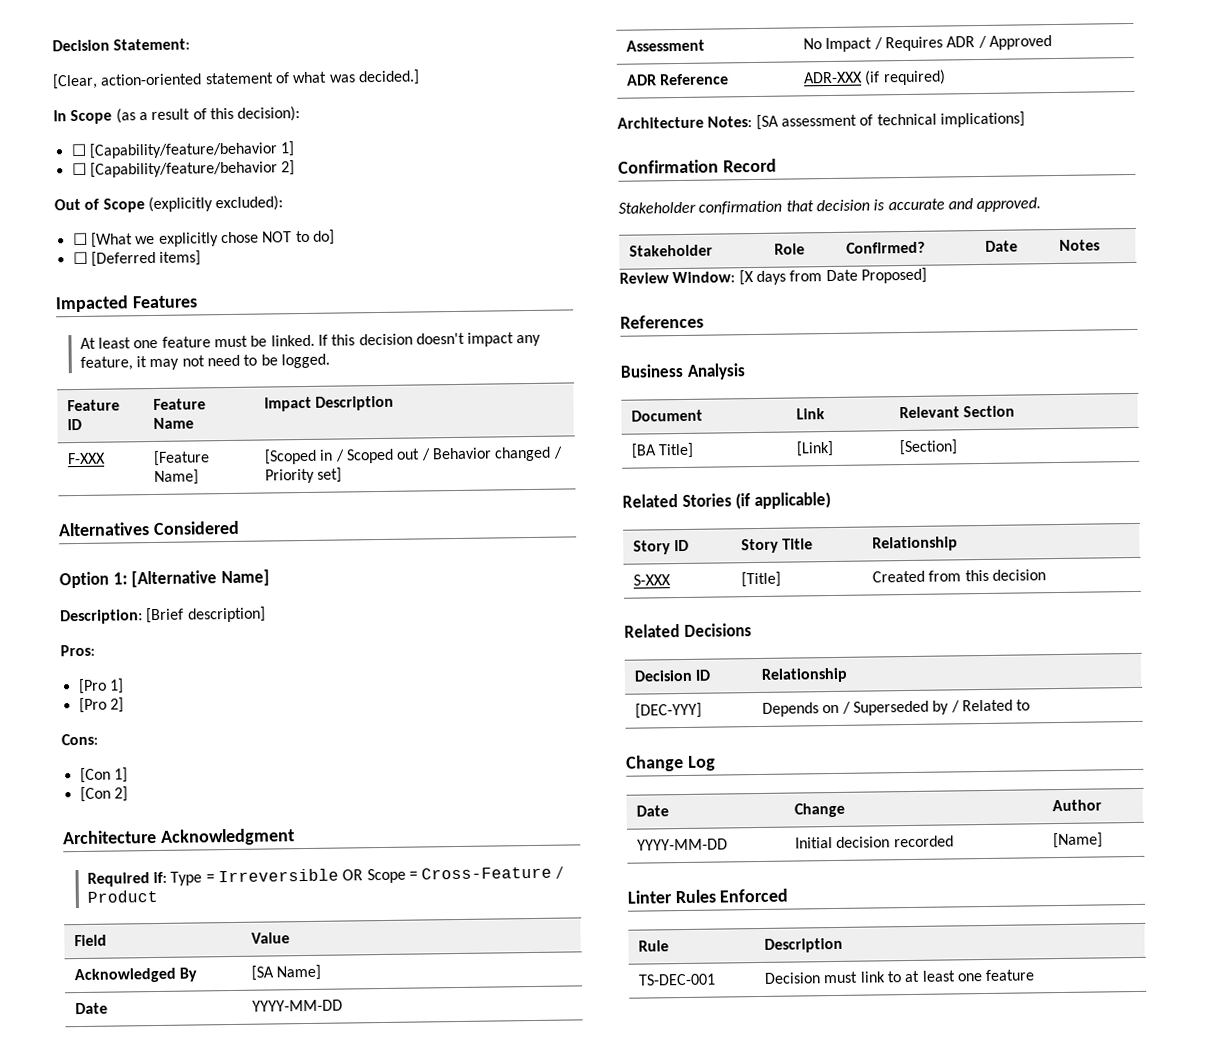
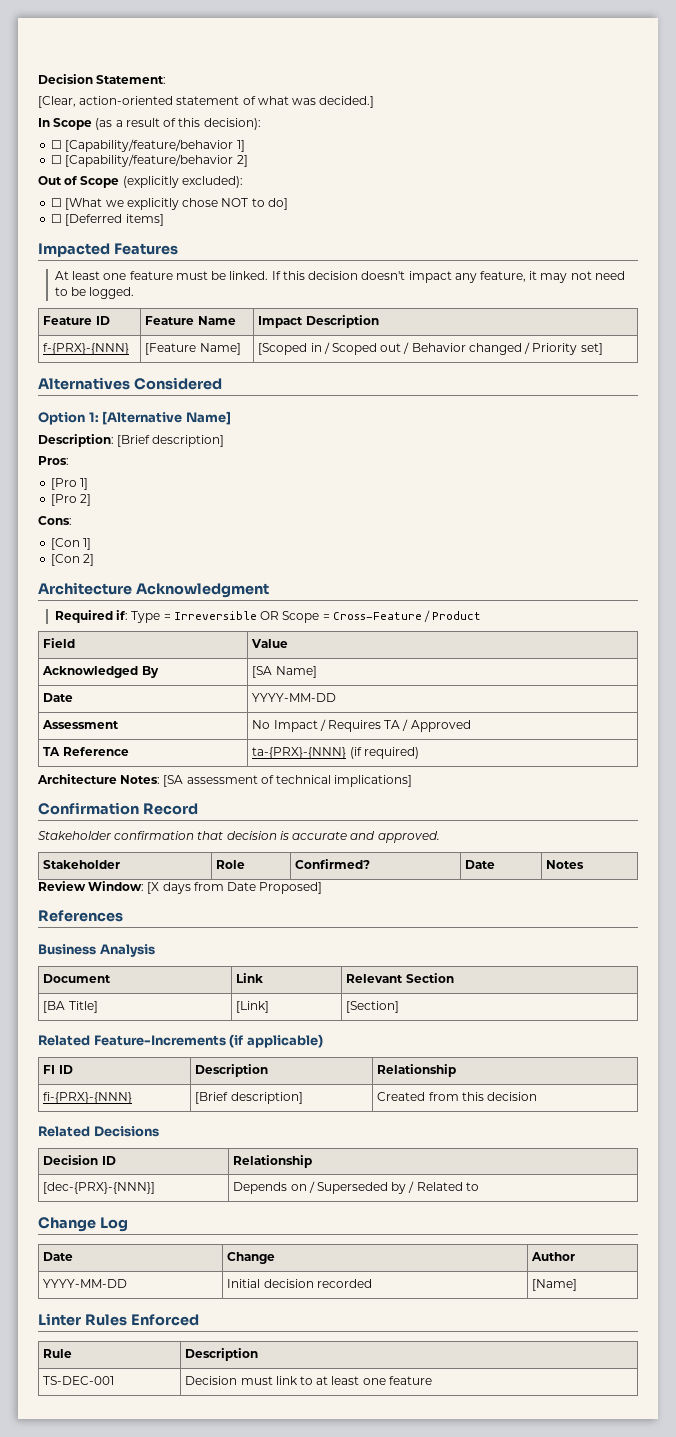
- F-XXX | [Feature Name] | [Scoped in / Scoped out / Behavior changed / Priority set]
+ f-{PRX}-{NNN} | [Feature Name] | [Scoped in / Scoped out / Behavior changed / Priority set]
- Assessment | No Impact / Requires ADR / Approved
+ Assessment | No Impact / Requires TA / Approved
- ADR Reference | ADR-XXX (if required)
+ TA Reference | ta-{PRX}-{NNN} (if required)
- Related Stories (if applicable)
+ Related Feature-Increments (if applicable)
- Story ID | Story Title | Relationship
- S-XXX | [Title] | Created from this decision
+ FI ID | Description | Relationship
+ fi-{PRX}-{NNN} | [Brief description] | Created from this decision
- [DEC-YYY] | Depends on / Superseded by / Related to
+ [dec-{PRX}-{NNN}] | Depends on / Superseded by / Related to

